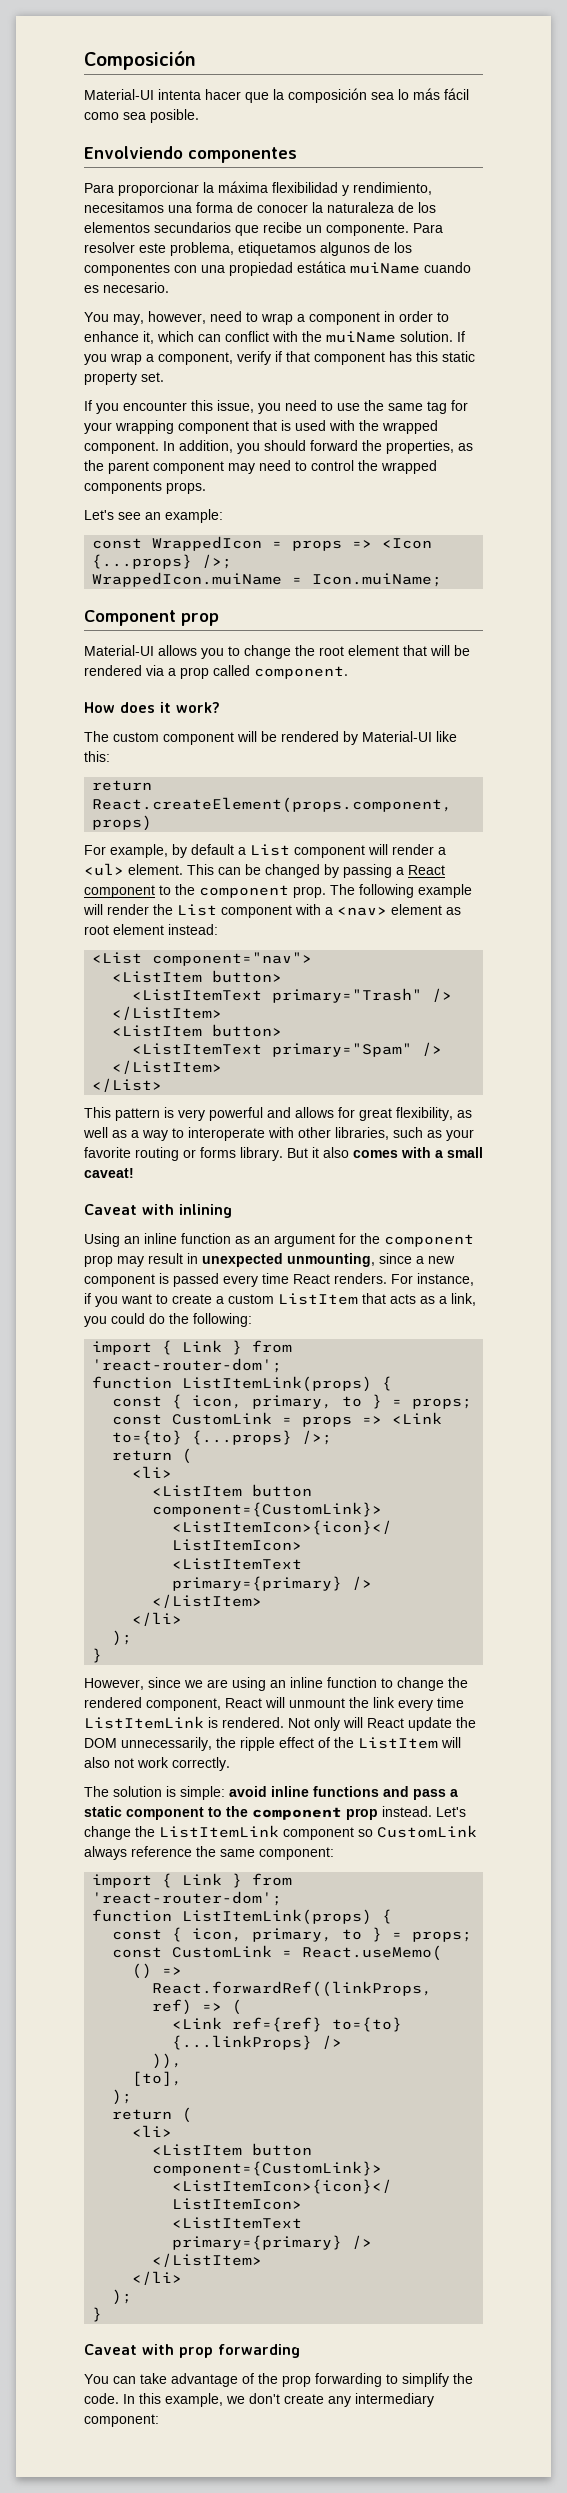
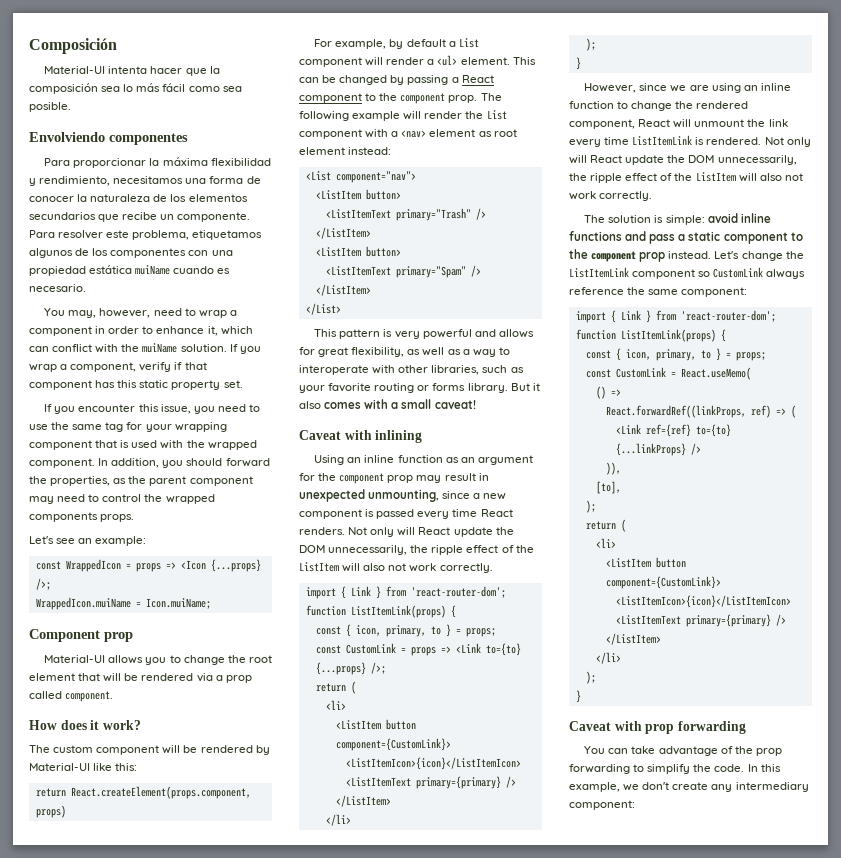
- Using an inline function as an argument for the component prop may result in unexpected unmounting, since a new component is passed every time React renders. For instance, if you want to create a custom ListItem that acts as a link, you could do the following:
+ Using an inline function as an argument for the component prop may result in unexpected unmounting, since a new component is passed every time React renders. Not only will React update the DOM unnecessarily, the ripple effect of the ListItem will also not work correctly.

